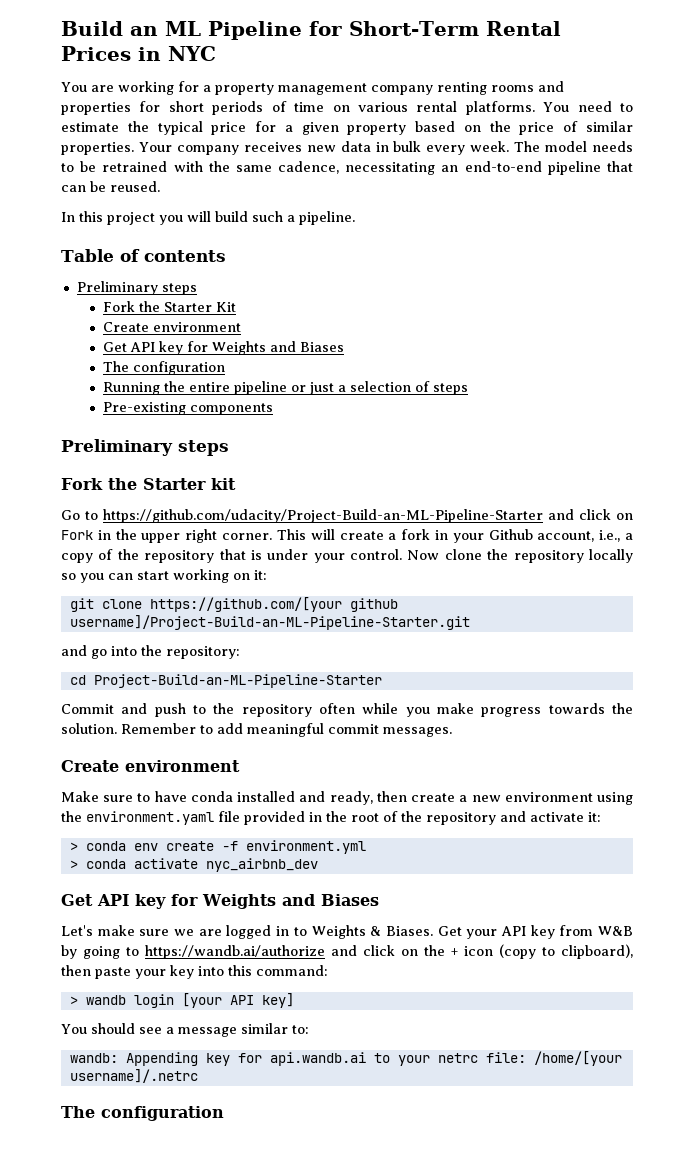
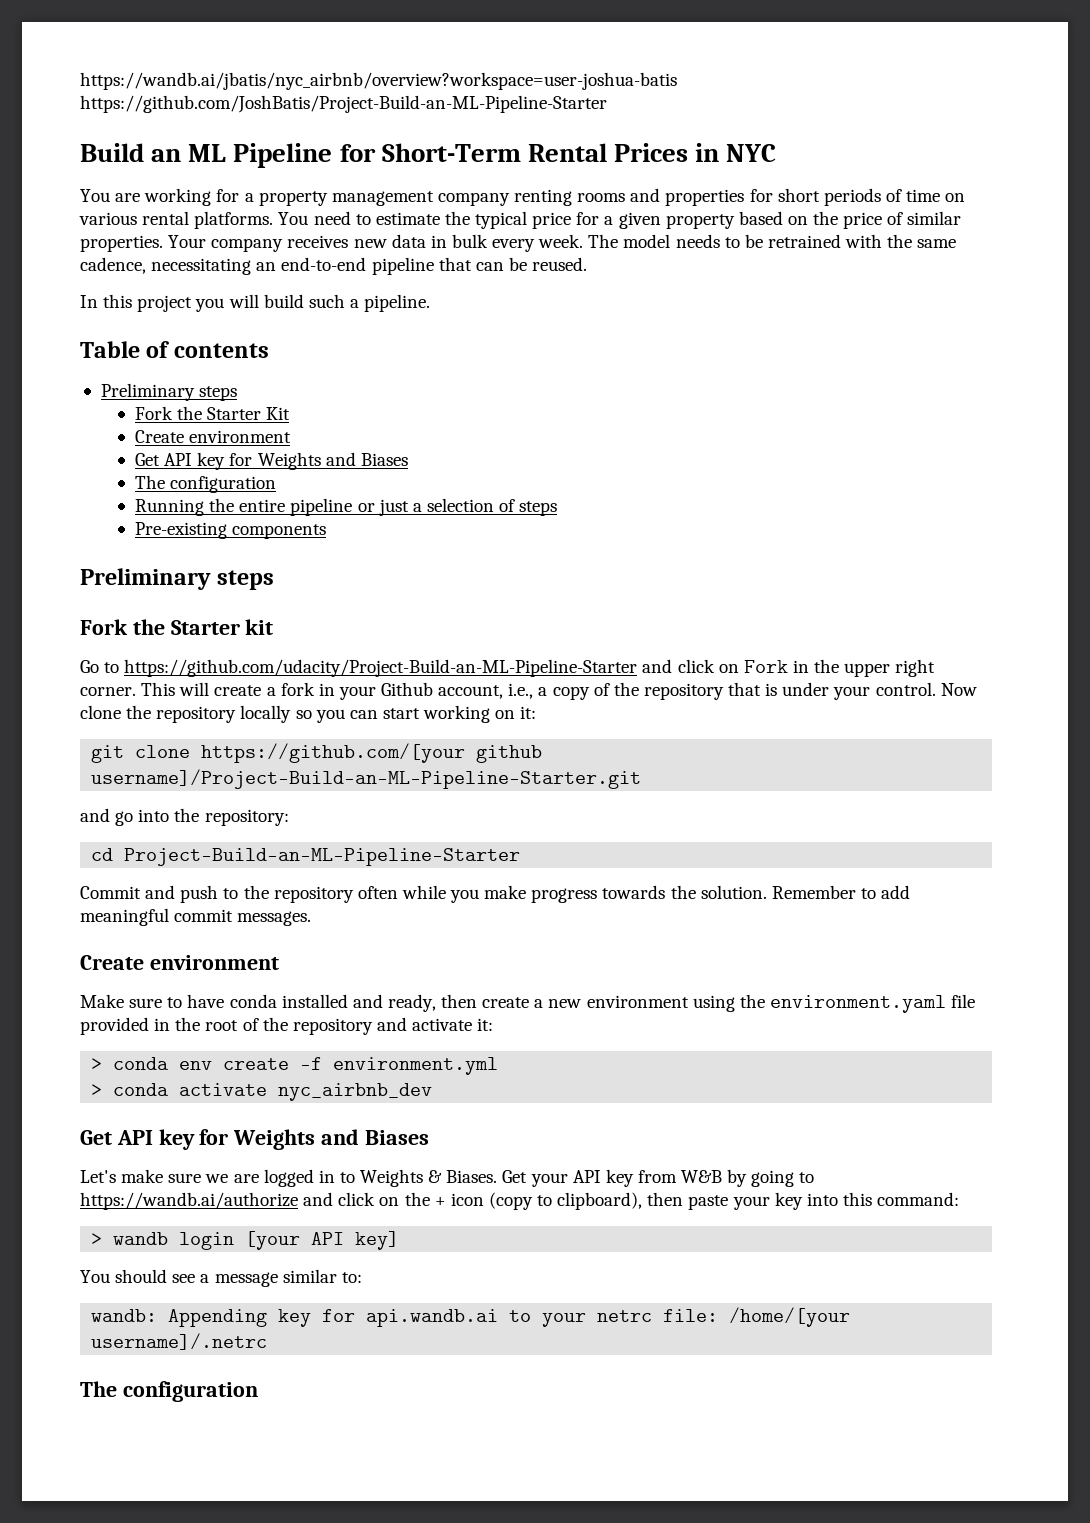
+ https://wandb.ai/jbatis/nyc_airbnb/overview?workspace=user-joshua-batis https://github.com/JoshBatis/Project-Build-an-ML-Pipeline-Starter

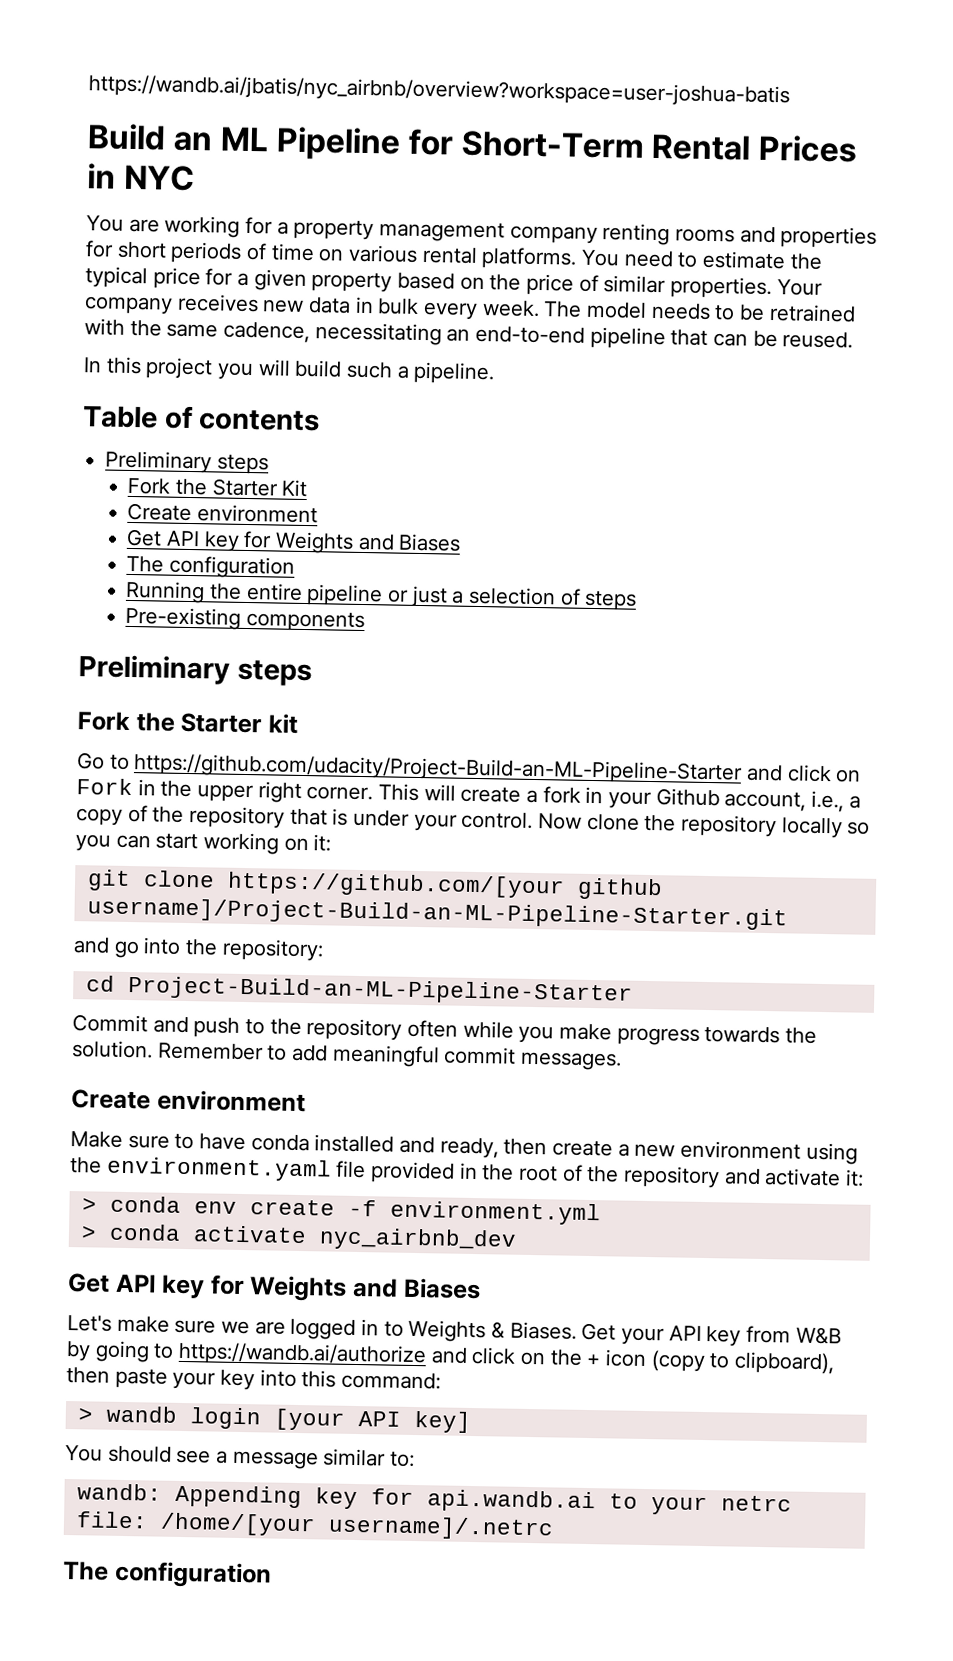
- https://wandb.ai/jbatis/nyc_airbnb/overview?workspace=user-joshua-batis https://github.com/JoshBatis/Project-Build-an-ML-Pipeline-Starter
+ https://wandb.ai/jbatis/nyc_airbnb/overview?workspace=user-joshua-batis

